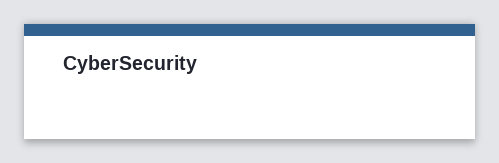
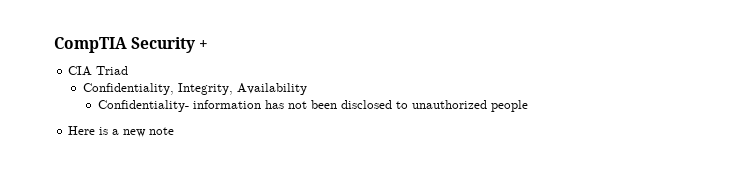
- CyberSecurity
+ CompTIA Security +
+ CIA Triad
+ Confidentiality, Integrity, Availability
+ Confidentiality- information has not been disclosed to unauthorized people
+ Here is a new note

